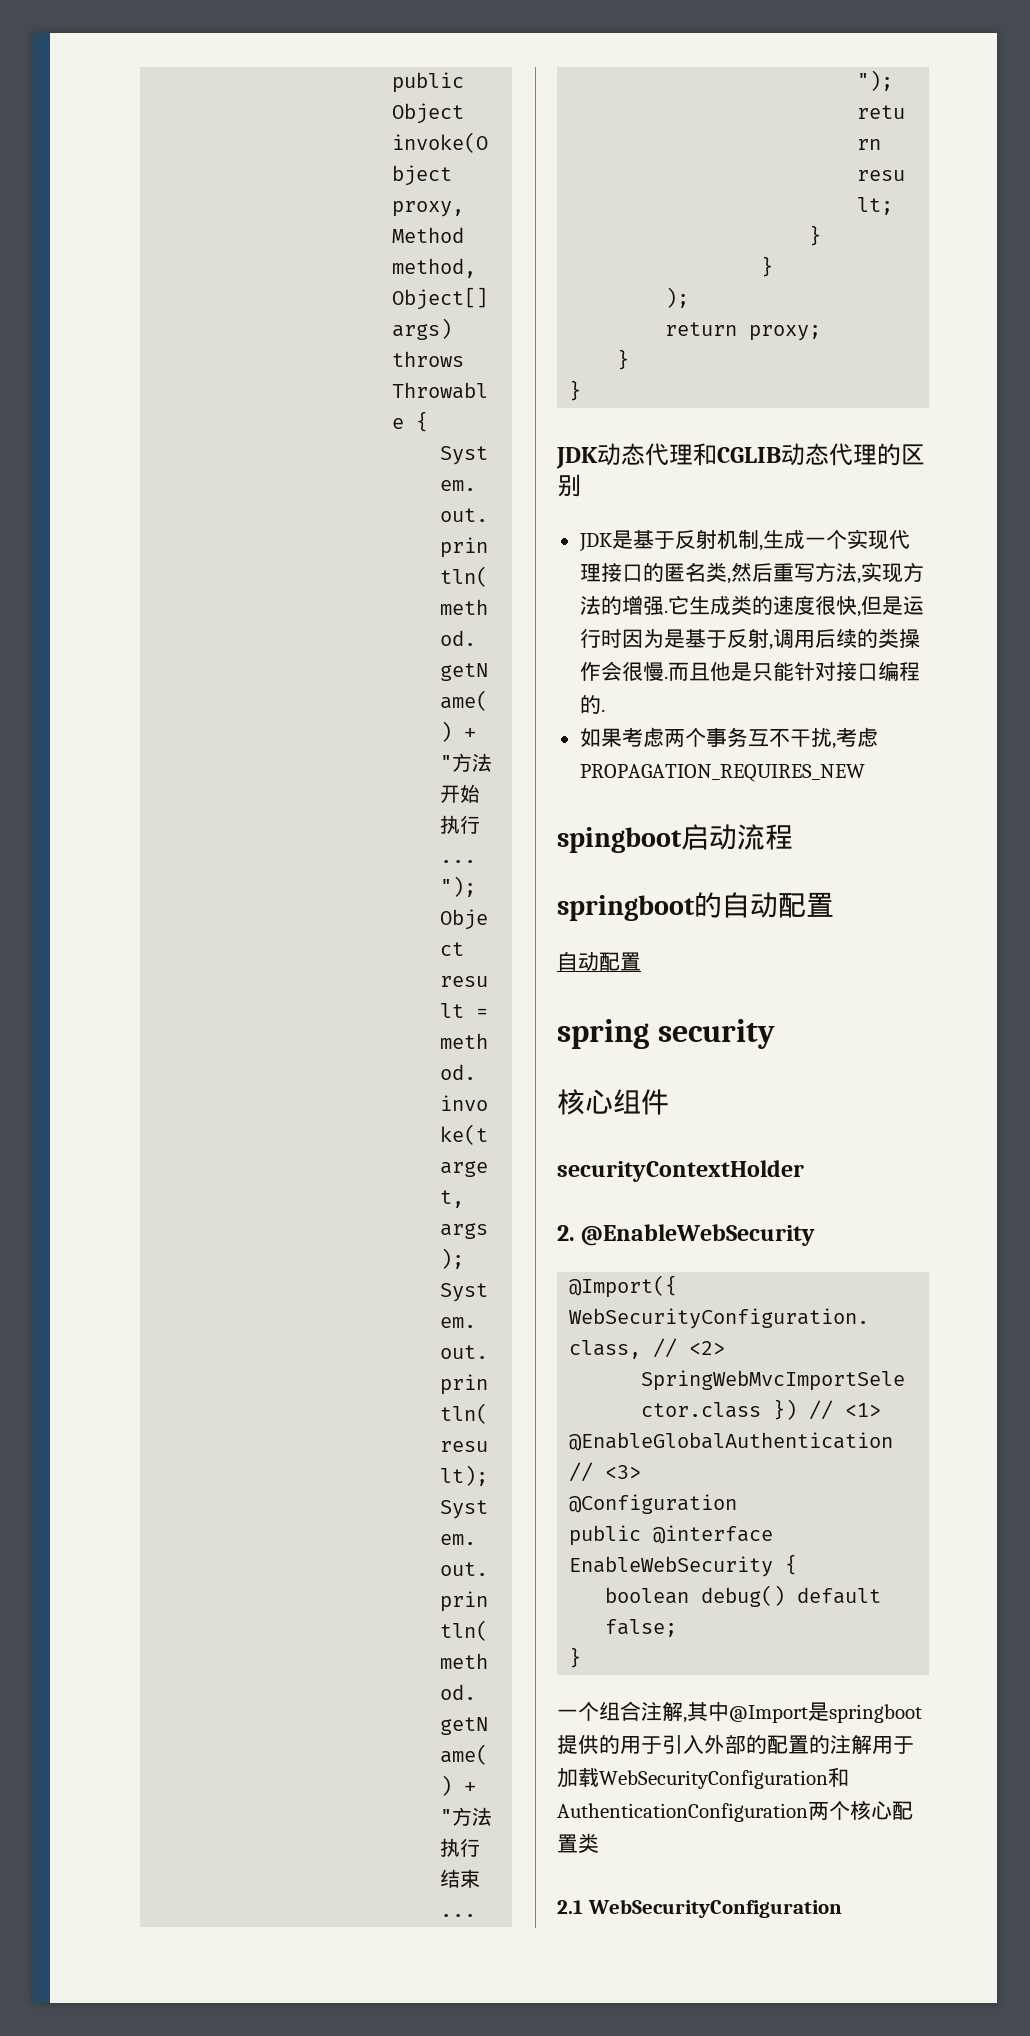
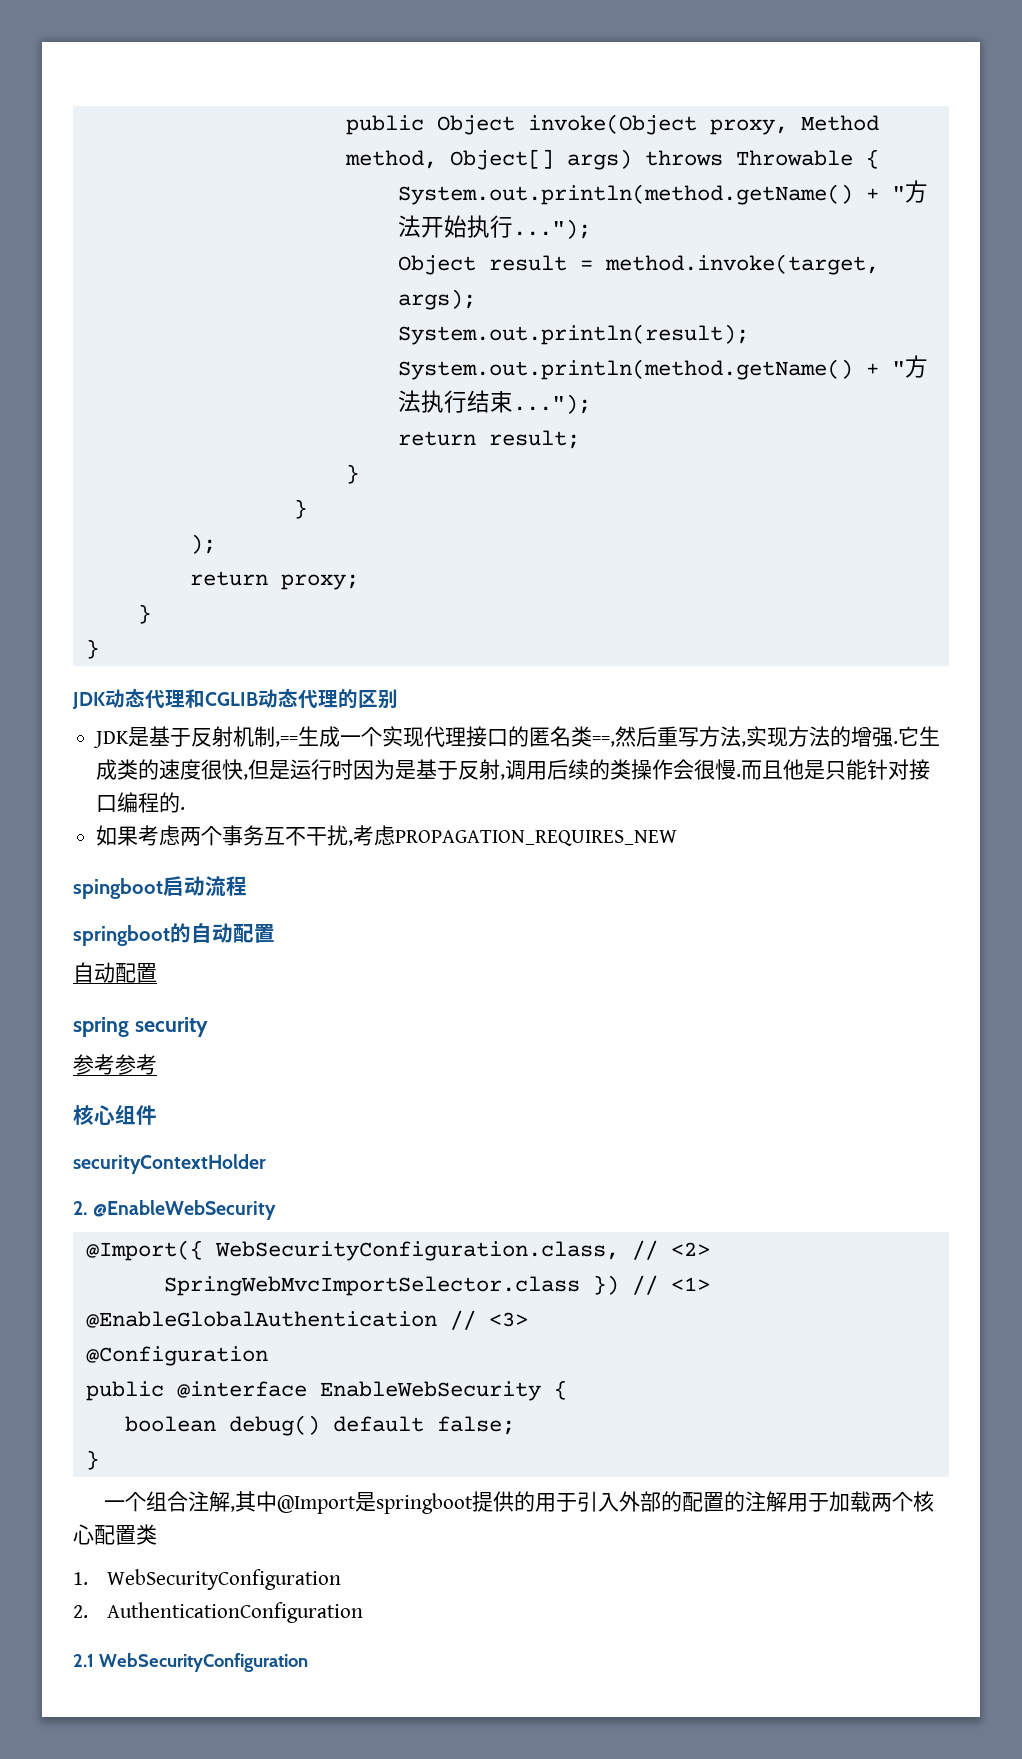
- JDK是基于反射机制,生成一个实现代理接口的匿名类,然后重写方法,实现方法的增强.
+ JDK是基于反射机制,==生成一个实现代理接口的匿名类==,然后重写方法,实现方法的增强.
+ 参考参考
- 一个组合注解,其中@Import是springboot提供的用于引入外部的配置的注解用于加载WebSecurityConfiguration和AuthenticationConfiguration两个核心配置类
+ 一个组合注解,其中@Import是springboot提供的用于引入外部的配置的注解用于加载两个核心配置类
+ 1. WebSecurityConfiguration
+ 2. AuthenticationConfiguration

